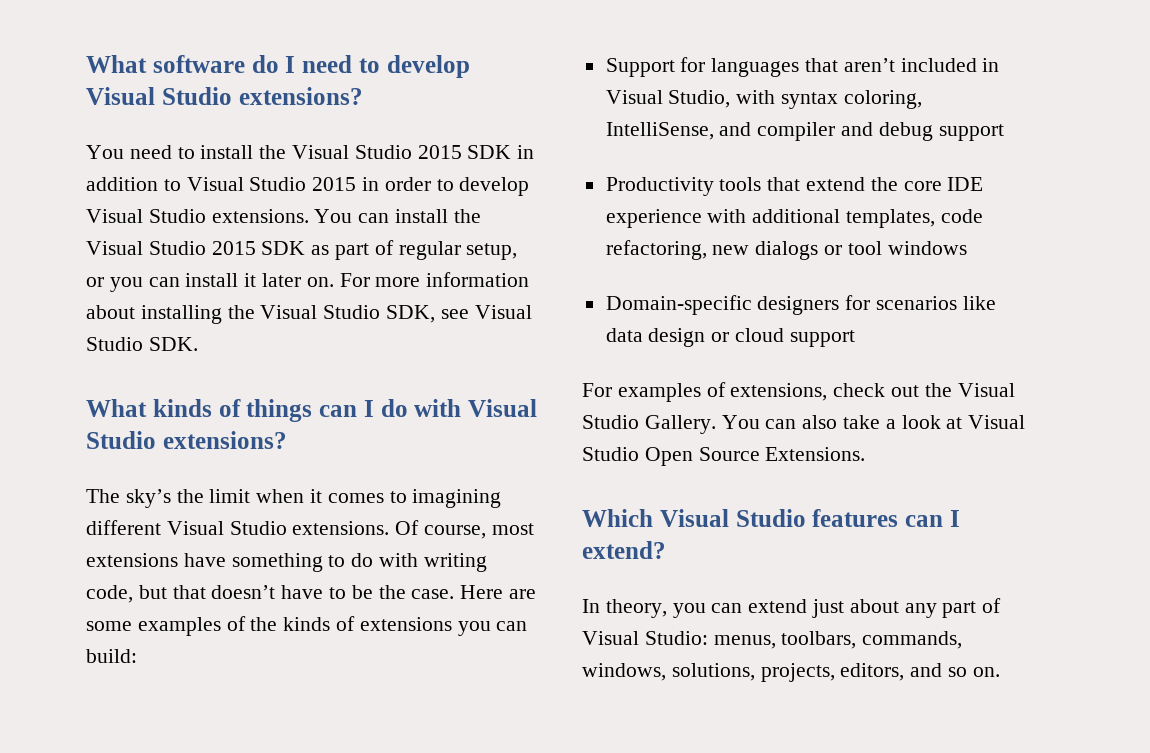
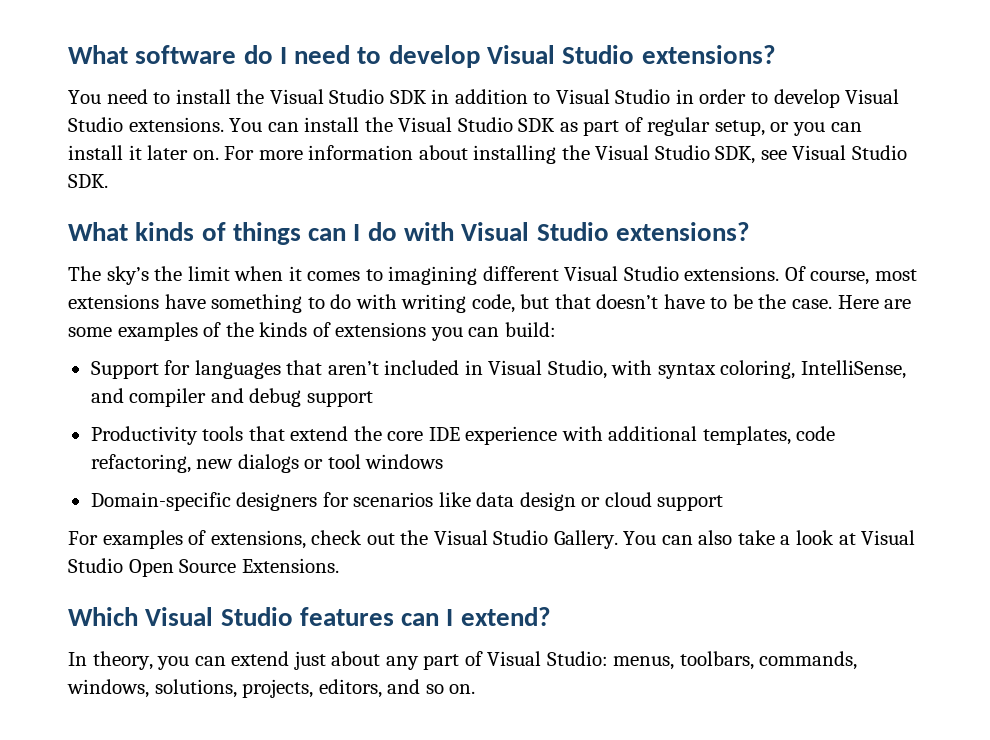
- You need to install the Visual Studio 2015 SDK in addition to Visual Studio 2015 in order to develop Visual Studio extensions.
+ You need to install the Visual Studio SDK in addition to Visual Studio in order to develop Visual Studio extensions.
- You can install the Visual Studio 2015 SDK as part of regular setup, or you can install it later on.
+ You can install the Visual Studio SDK as part of regular setup, or you can install it later on.

